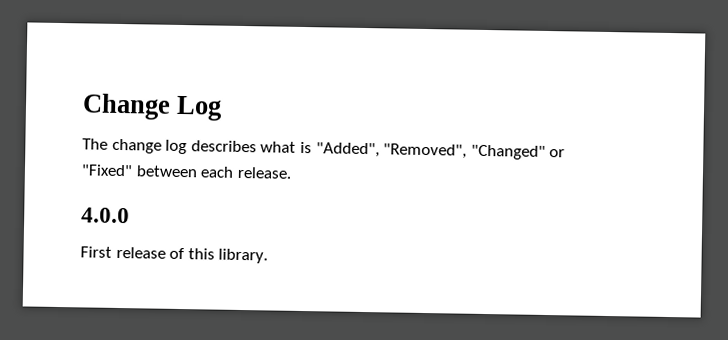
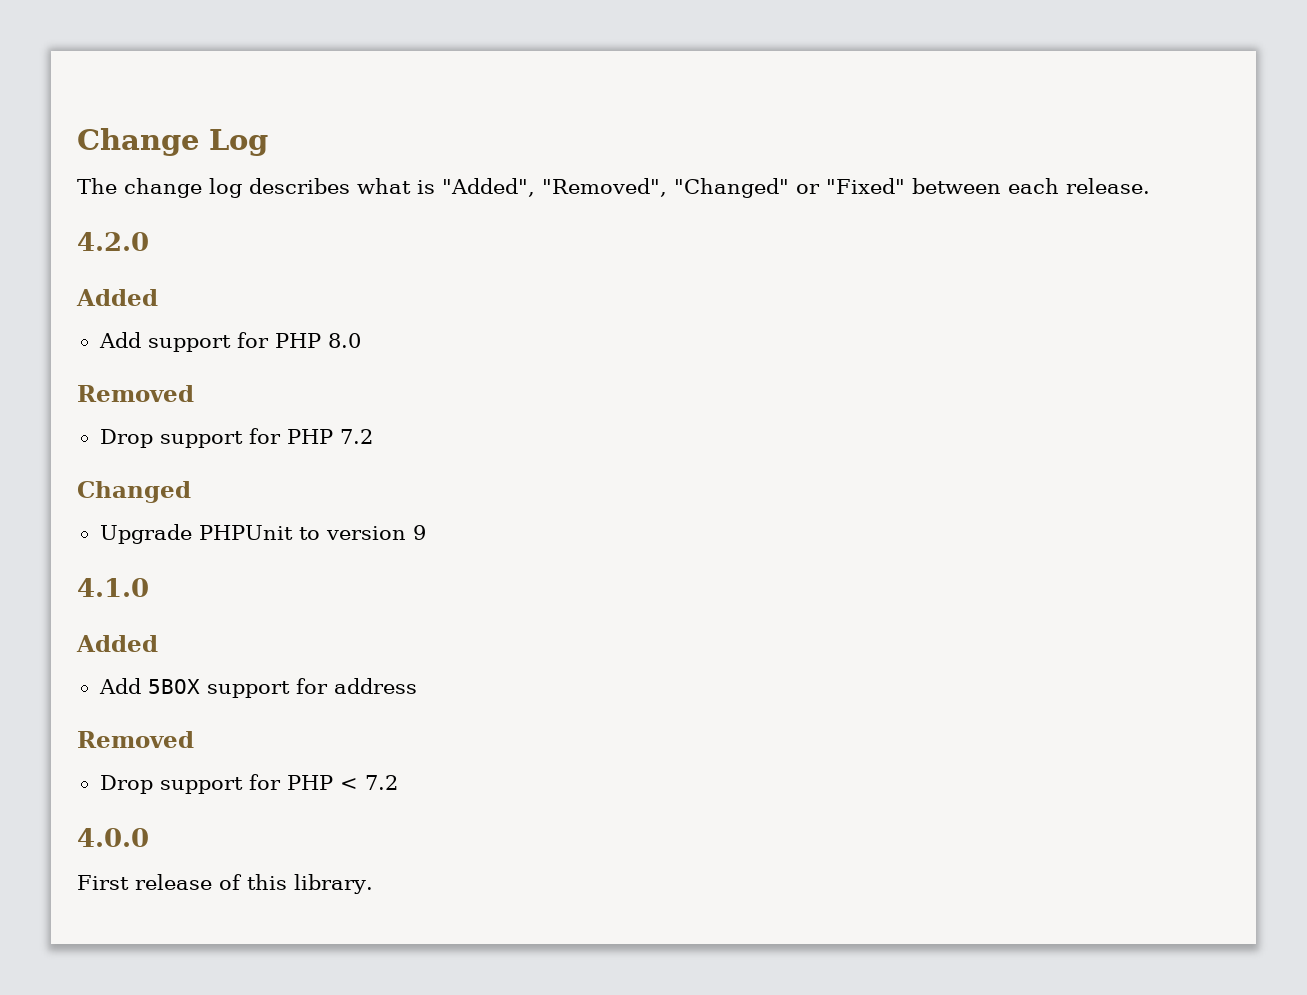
+ 4.2.0
+ Added
+ Add support for PHP 8.0
+ Removed
+ Drop support for PHP 7.2
+ Changed
+ Upgrade PHPUnit to version 9
+ 4.1.0
+ Added
+ Add 5BOX support for address
+ Removed
+ Drop support for PHP < 7.2

